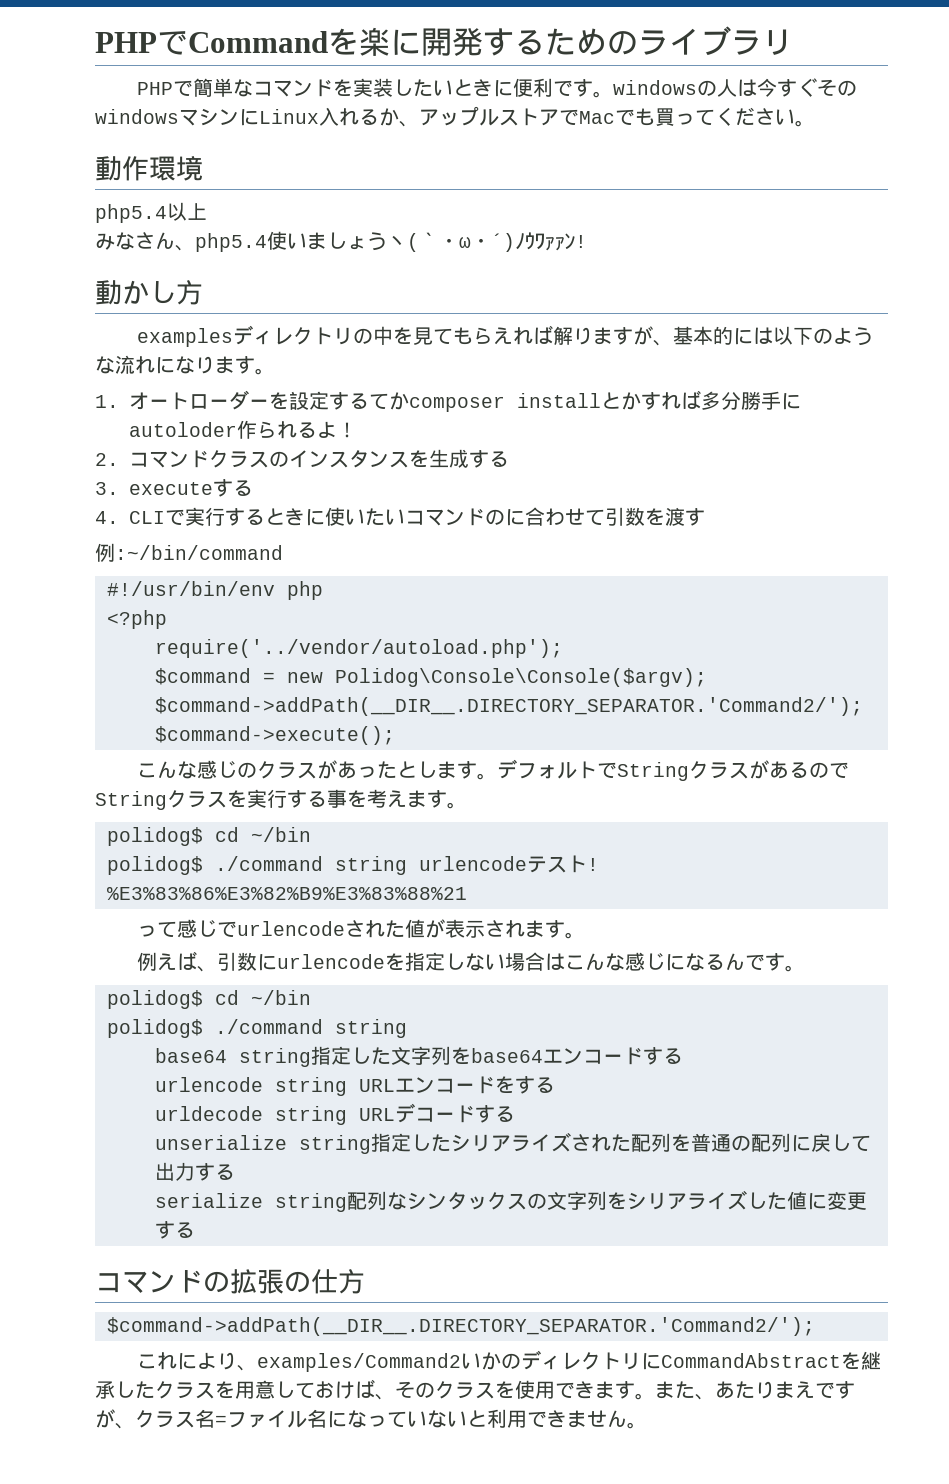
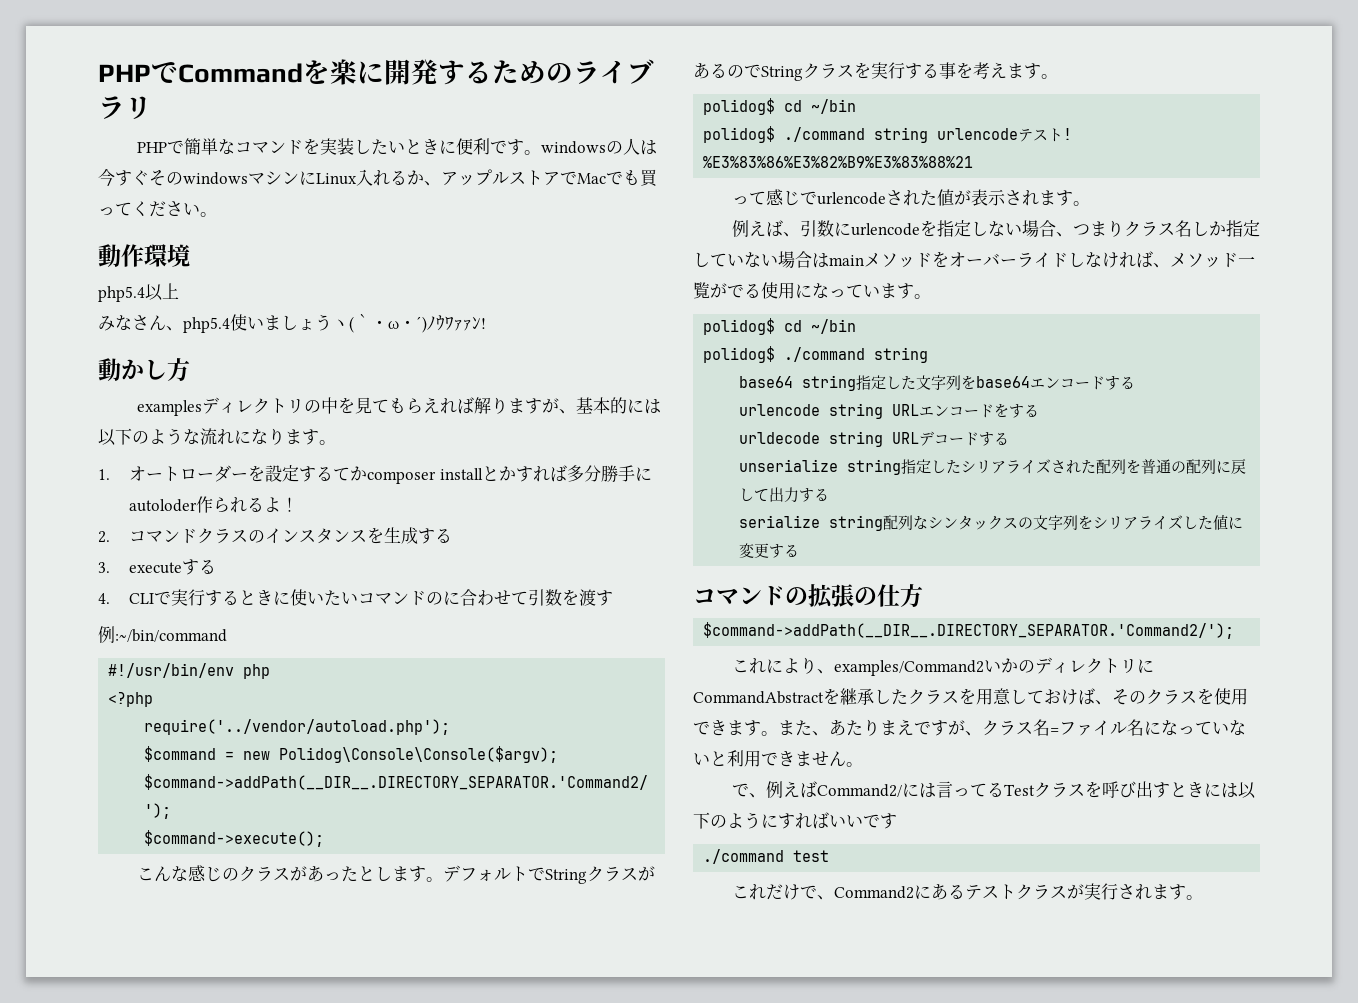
- 例えば、引数にurlencodeを指定しない場合はこんな感じになるんです。
+ 例えば、引数にurlencodeを指定しない場合、つまりクラス名しか指定していない場合はmainメソッドをオーバーライドしなければ、メソッド一覧がでる使用になっています。
+ で、例えばCommand2/には言ってるTestクラスを呼び出すときには以下のようにすればいいです
+ ./command test
+ これだけで、Command2にあるテストクラスが実行されます。

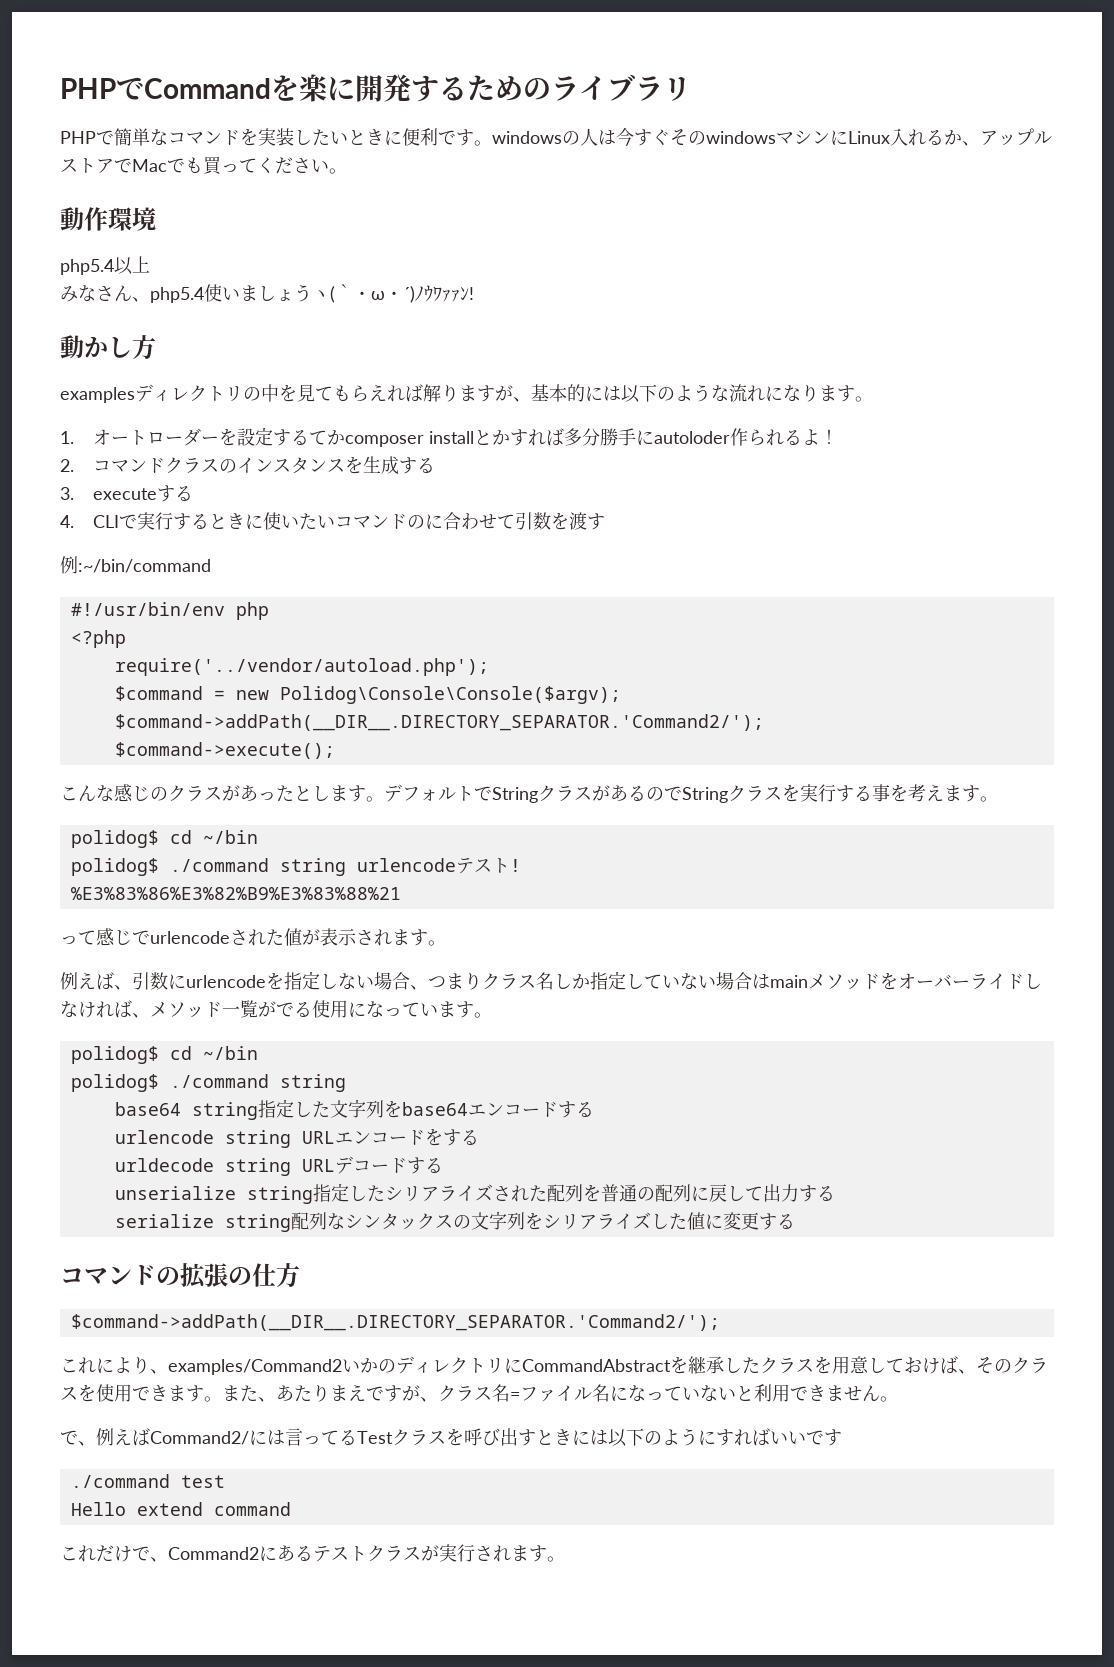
+ Hello extend command

